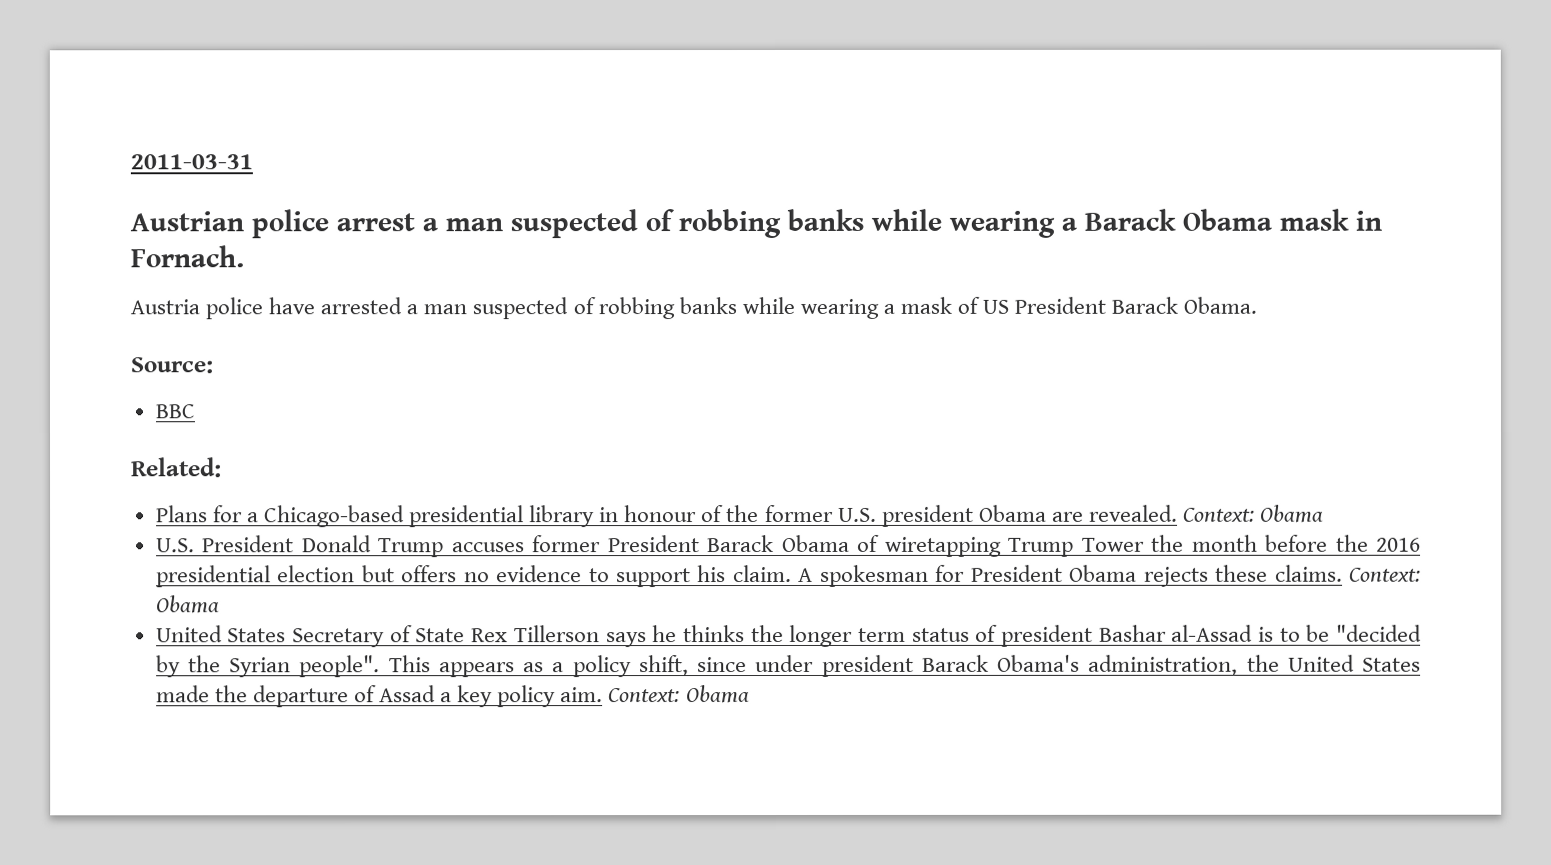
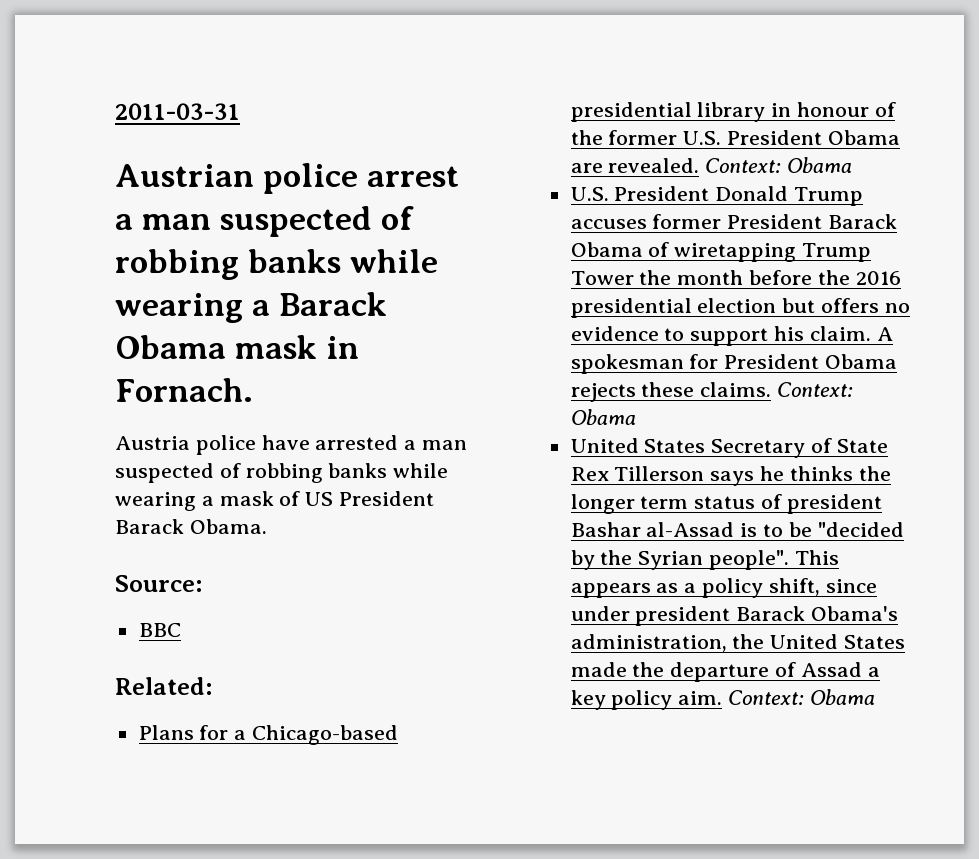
- Plans for a Chicago-based presidential library in honour of the former U.S. president Obama are revealed.
+ Plans for a Chicago-based presidential library in honour of the former U.S. President Obama are revealed.

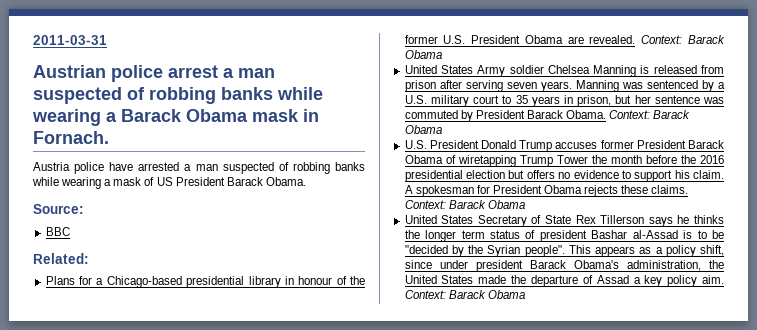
- Plans for a Chicago-based presidential library in honour of the former U.S. President Obama are revealed. Context: Obama
+ Plans for a Chicago-based presidential library in honour of the former U.S. President Obama are revealed. Context: Barack Obama
+ United States Army soldier Chelsea Manning is released from prison after serving seven years. Manning was sentenced by a U.S. military court to 35 years in prison, but her sentence was commuted by President Barack Obama. Context: Barack Obama
- A spokesman for President Obama rejects these claims. Context: Obama
+ A spokesman for President Obama rejects these claims. Context: Barack Obama
- This appears as a policy shift, since under president Barack Obama's administration, the United States made the departure of Assad a key policy aim. Context: Obama
+ This appears as a policy shift, since under president Barack Obama's administration, the United States made the departure of Assad a key policy aim. Context: Barack Obama

